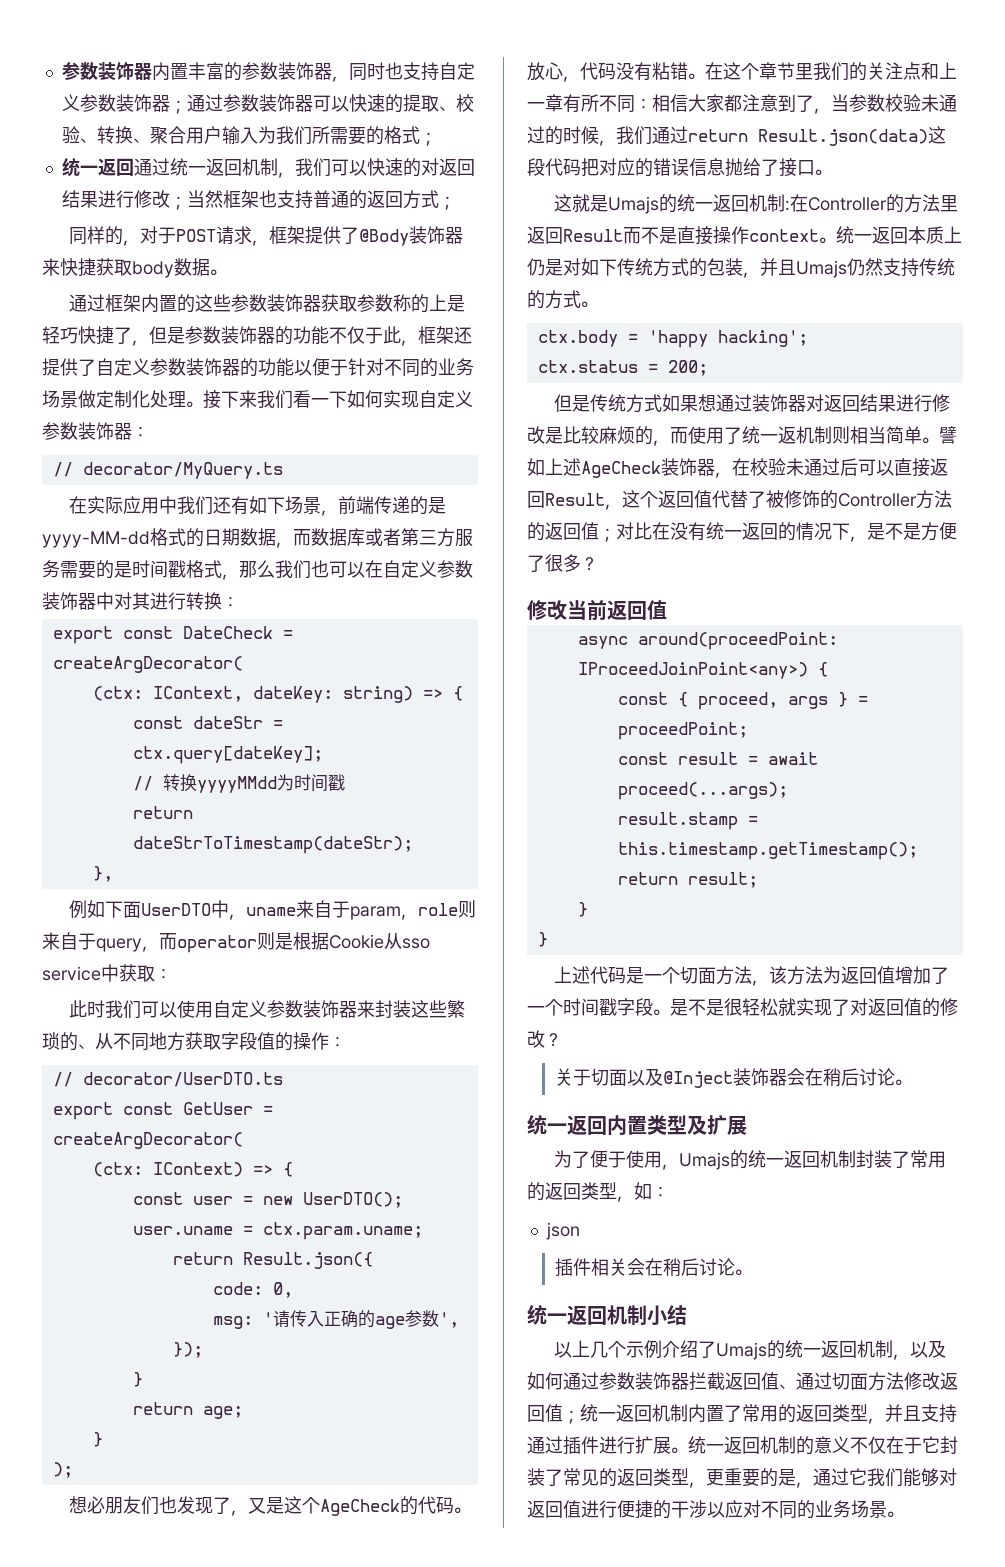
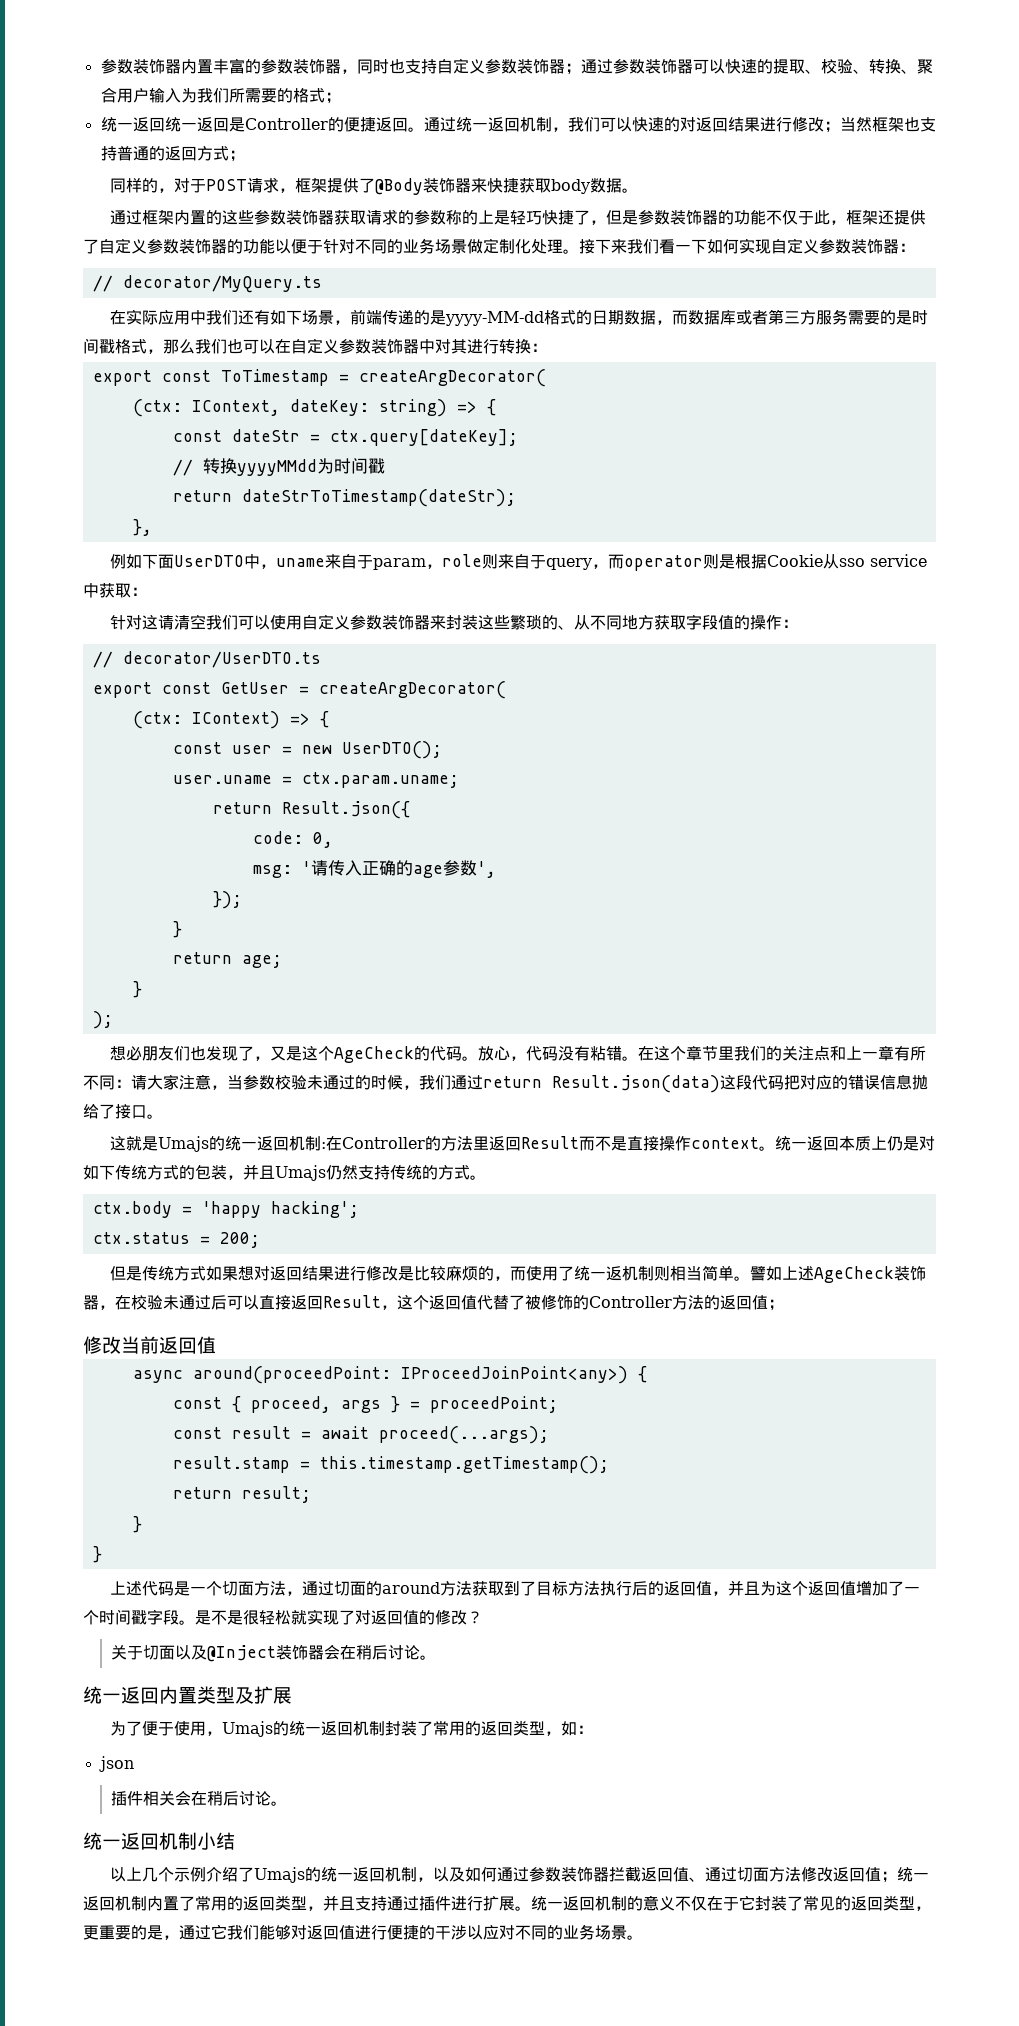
- 统一返回通过统一返回机制，我们可以快速的对返回结果进行修改；当然框架也支持普通的返回方式；
+ 统一返回统一返回是Controller的便捷返回。通过统一返回机制，我们可以快速的对返回结果进行修改；当然框架也支持普通的返回方式；
- 通过框架内置的这些参数装饰器获取参数称的上是轻巧快捷了，但是参数装饰器的功能不仅于此，框架还提供了自定义参数装饰器的功能以便于针对不同的业务场景做定制化处理。
+ 通过框架内置的这些参数装饰器获取请求的参数称的上是轻巧快捷了，但是参数装饰器的功能不仅于此，框架还提供了自定义参数装饰器的功能以便于针对不同的业务场景做定制化处理。
- export const DateCheck = createArgDecorator(
+ export const ToTimestamp = createArgDecorator(
- 此时我们可以使用自定义参数装饰器来封装这些繁琐的、从不同地方获取字段值的操作：
+ 针对这请清空我们可以使用自定义参数装饰器来封装这些繁琐的、从不同地方获取字段值的操作：
- 在这个章节里我们的关注点和上一章有所不同：相信大家都注意到了，当参数校验未通过的时候，我们通过return Result.json(data)这段代码把对应的错误信息抛给了接口。
+ 在这个章节里我们的关注点和上一章有所不同：请大家注意，当参数校验未通过的时候，我们通过return Result.json(data)这段代码把对应的错误信息抛给了接口。
- 但是传统方式如果想通过装饰器对返回结果进行修改是比较麻烦的，而使用了统一返机制则相当简单。
+ 但是传统方式如果想对返回结果进行修改是比较麻烦的，而使用了统一返机制则相当简单。
- 譬如上述AgeCheck装饰器，在校验未通过后可以直接返回Result，这个返回值代替了被修饰的Controller方法的返回值；对比在没有统一返回的情况下，是不是方便了很多？
+ 譬如上述AgeCheck装饰器，在校验未通过后可以直接返回Result，这个返回值代替了被修饰的Controller方法的返回值；
- 上述代码是一个切面方法，该方法为返回值增加了一个时间戳字段。
+ 上述代码是一个切面方法，通过切面的around方法获取到了目标方法执行后的返回值，并且为这个返回值增加了一个时间戳字段。

